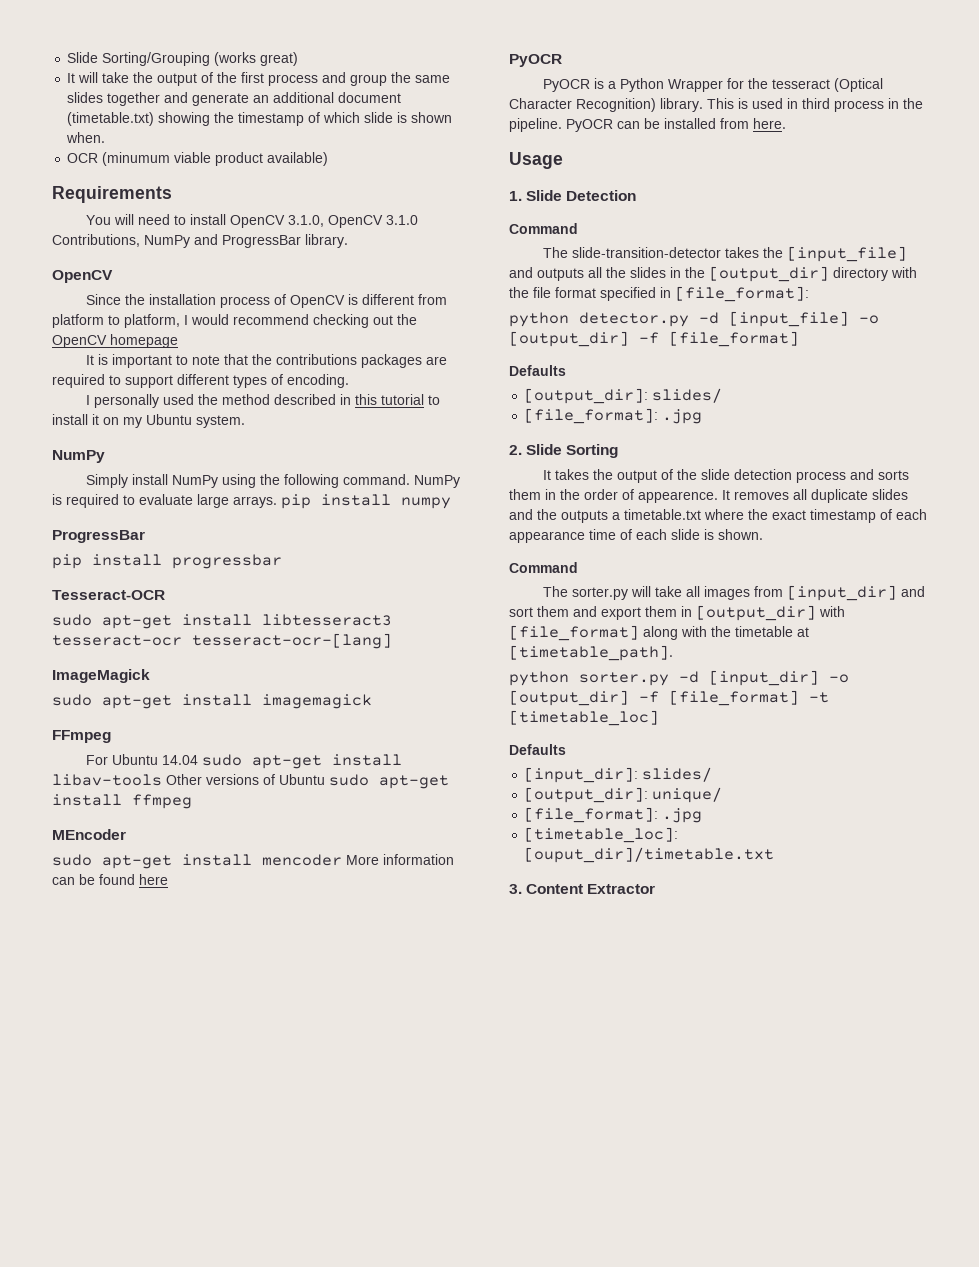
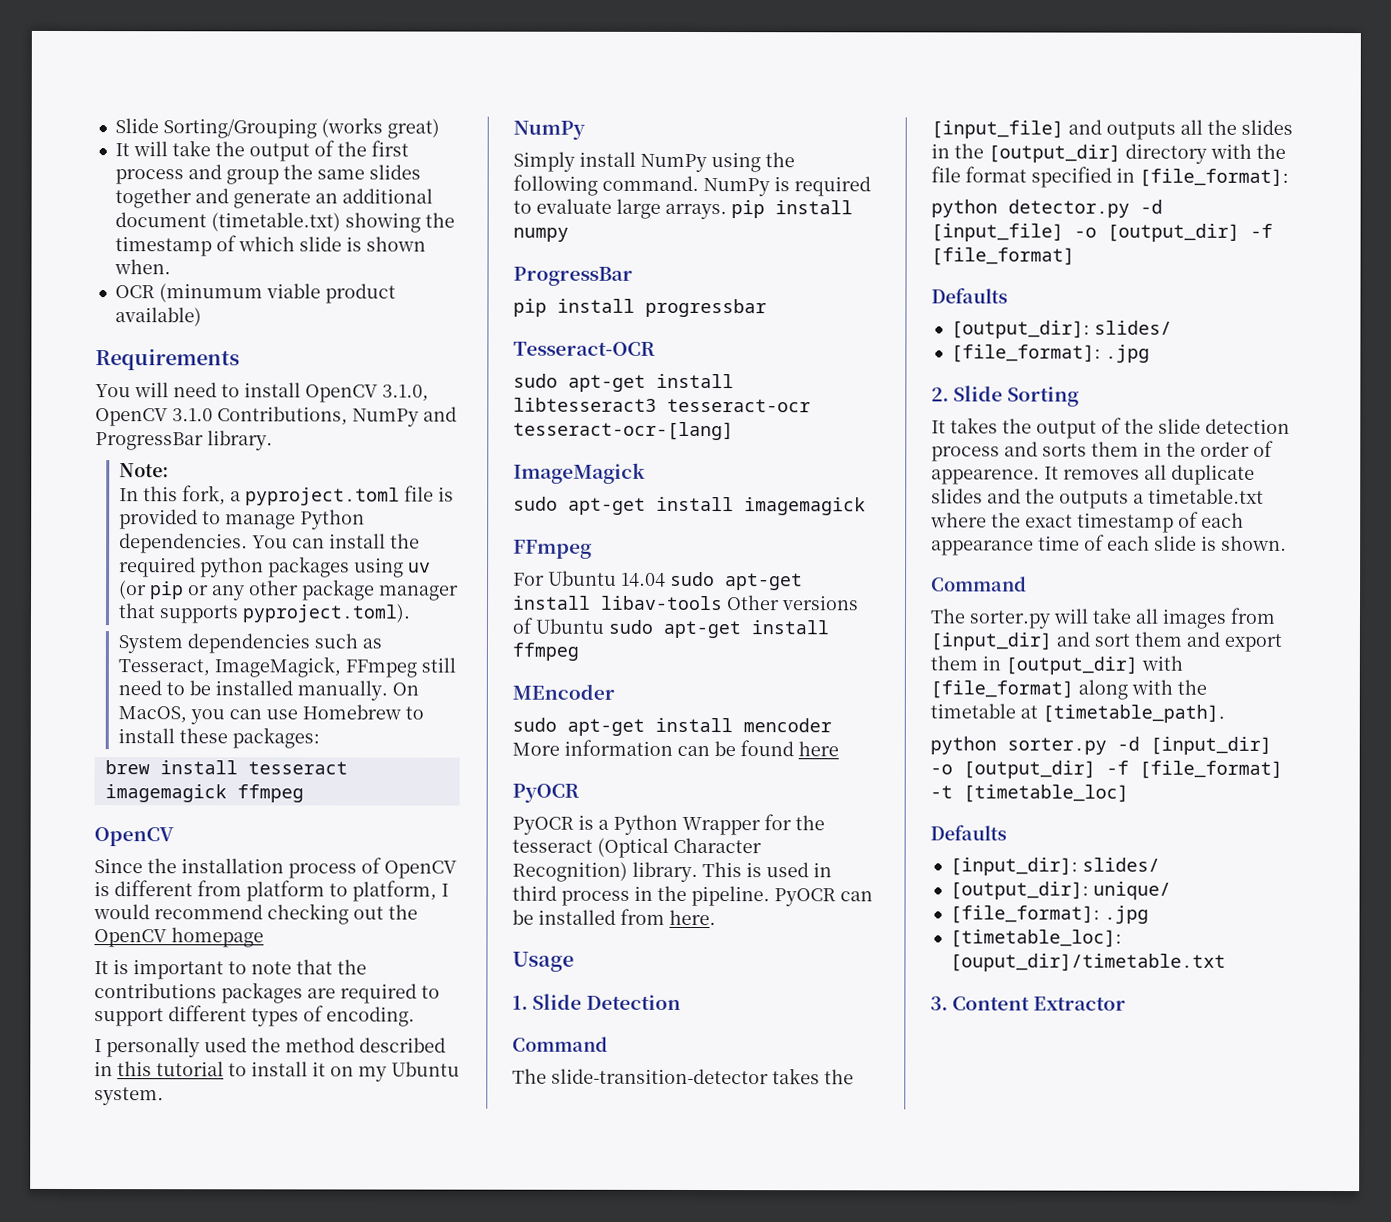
+ Note:
+ In this fork, a pyproject.toml file is provided to manage Python dependencies. You can install the required python packages using uv (or pip or any other package manager that supports pyproject.toml).
+ System dependencies such as Tesseract, ImageMagick, FFmpeg still need to be installed manually. On MacOS, you can use Homebrew to install these packages:
+ brew install tesseract imagemagick ffmpeg

